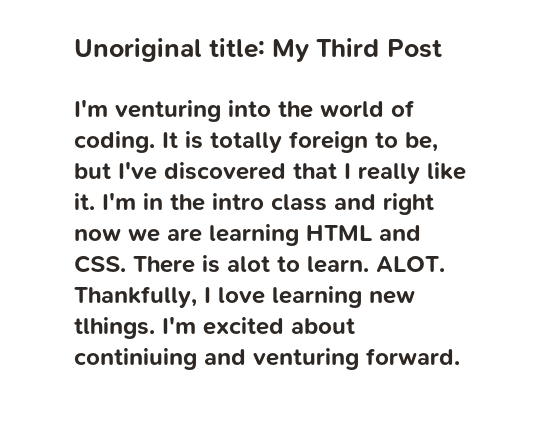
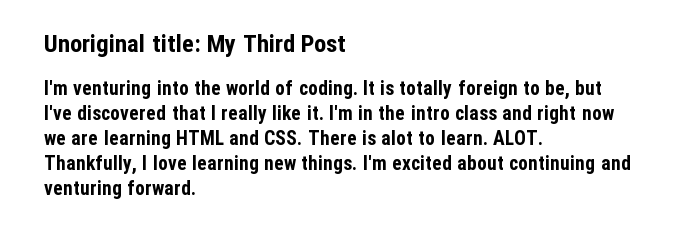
- Thankfully, I love learning new tlhings.
+ Thankfully, I love learning new things.
- I'm excited about continiuing and venturing forward.
+ I'm excited about continuing and venturing forward.

